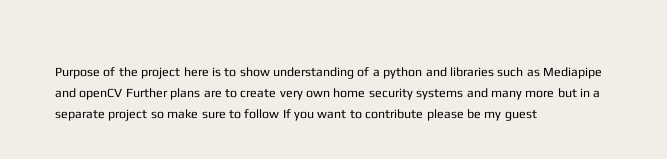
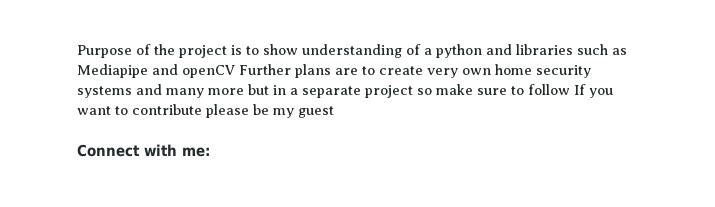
- Purpose of the project here is to show understanding of a python and libraries such as Mediapipe and openCV Further plans are to create very own home security systems and many more but in a separate project so make sure to follow If you want to contribute please be my guest
+ Purpose of the project is to show understanding of a python and libraries such as Mediapipe and openCV Further plans are to create very own home security systems and many more but in a separate project so make sure to follow If you want to contribute please be my guest
+ Connect with me:

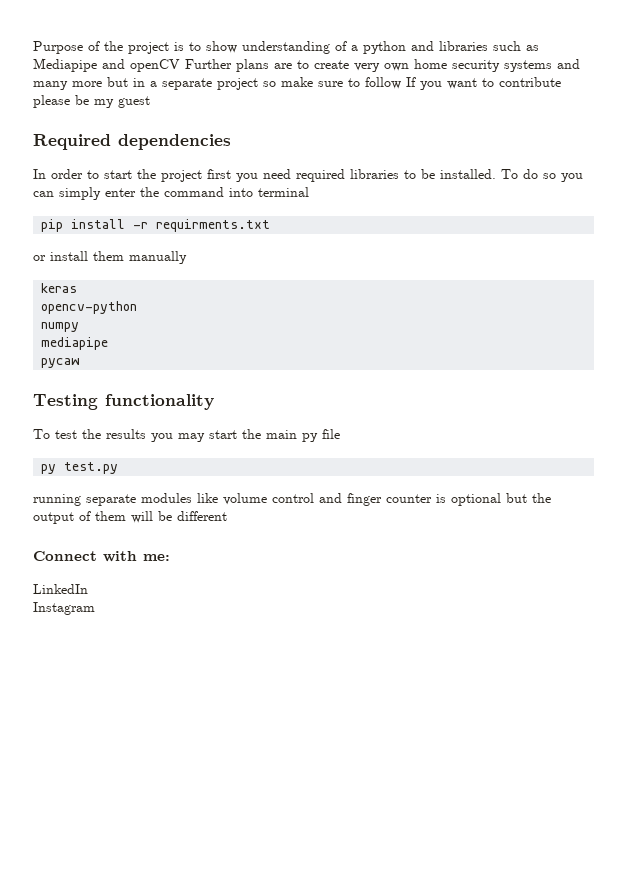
+ Required dependencies
+ In order to start the project first you need required libraries to be installed. To do so you can simply enter the command into terminal
+ pip install -r requirments.txt
+ or install them manually
+ keras
+ opencv-python
+ numpy
+ mediapipe
+ pycaw
+ Testing functionality
+ To test the results you may start the main py file
+ py test.py
+ running separate modules like volume control and finger counter is optional but the output of them will be different
+ LinkedIn
+ Instagram

